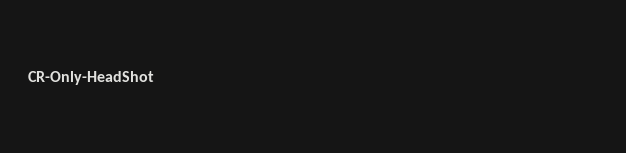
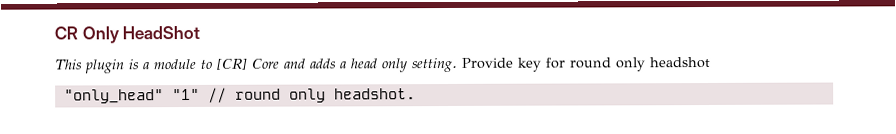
- CR-Only-HeadShot
+ CR Only HeadShot
+ This plugin is a module to [CR] Core and adds a head only setting. Provide key for round only headshot
+ "only_head" "1" // round only headshot.

